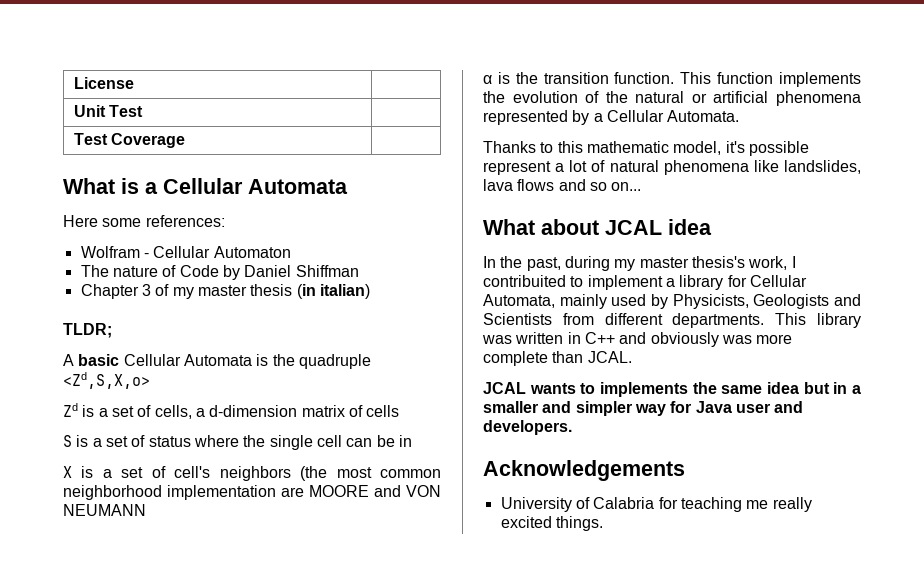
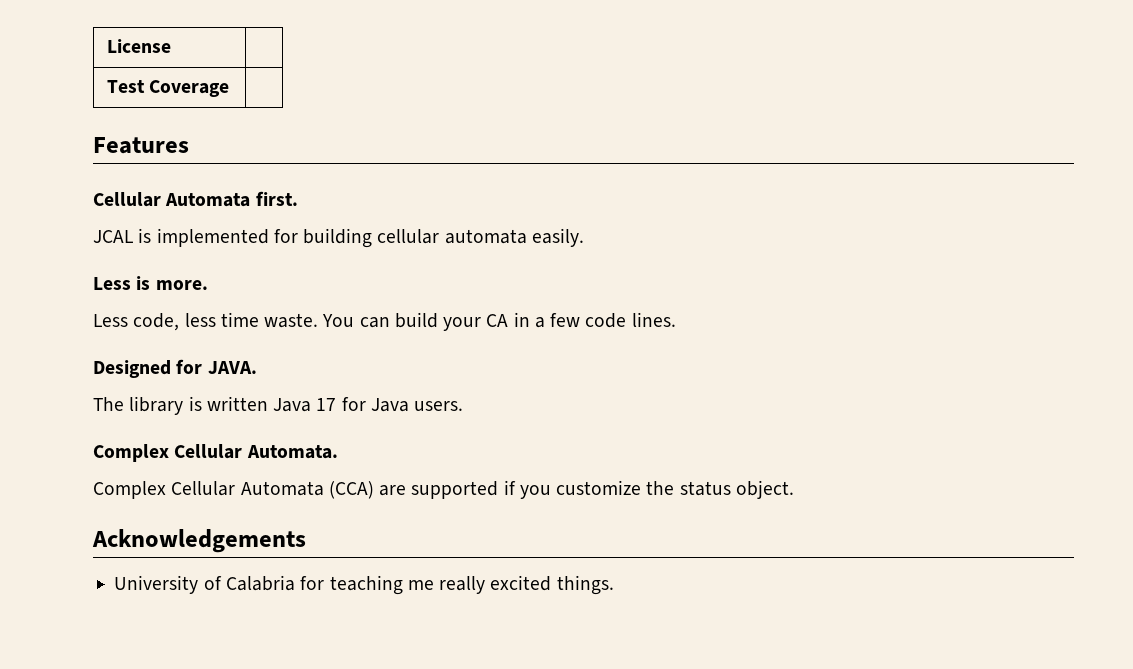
- Unit Test |
- What is a Cellular Automata
- Here some references:
- Wolfram - Cellular Automaton
- The nature of Code by Daniel Shiffman
- Chapter 3 of my master thesis (in italian)
- TLDR;
- A basic Cellular Automata is the quadruple <Zd,S,X,o>
- Zd is a set of cells, a d-dimension matrix of cells
- S is a set of status where the single cell can be in
- X is a set of cell's neighbors (the most common neighborhood implementation are MOORE and VON NEUMANN
- α is the transition function. This function implements the evolution of the natural or artificial phenomena represented by a Cellular Automata.
- Thanks to this mathematic model, it's possible represent a lot of natural phenomena like landslides, lava flows and so on...
- What about JCAL idea
- In the past, during my master thesis's work, I contribuited to implement a library for Cellular Automata, mainly used by Physicists, Geologists and Scientists from different departments. This library was written in C++ and obviously was more complete than JCAL.
- JCAL wants to implements the same idea but in a smaller and simpler way for Java user and developers.
+ Features
+ Cellular Automata first.
+ JCAL is implemented for building cellular automata easily.
+ Less is more.
+ Less code, less time waste. You can build your CA in a few code lines.
+ Designed for JAVA.
+ The library is written Java 17 for Java users.
+ Complex Cellular Automata.
+ Complex Cellular Automata (CCA) are supported if you customize the status object.

